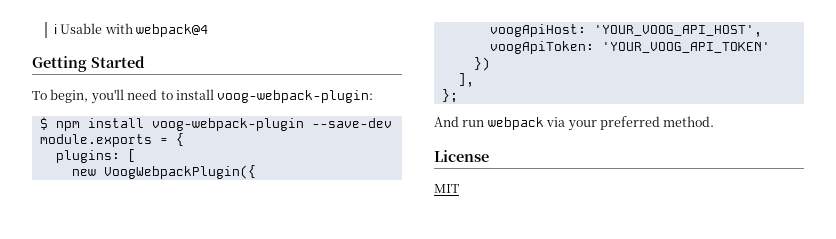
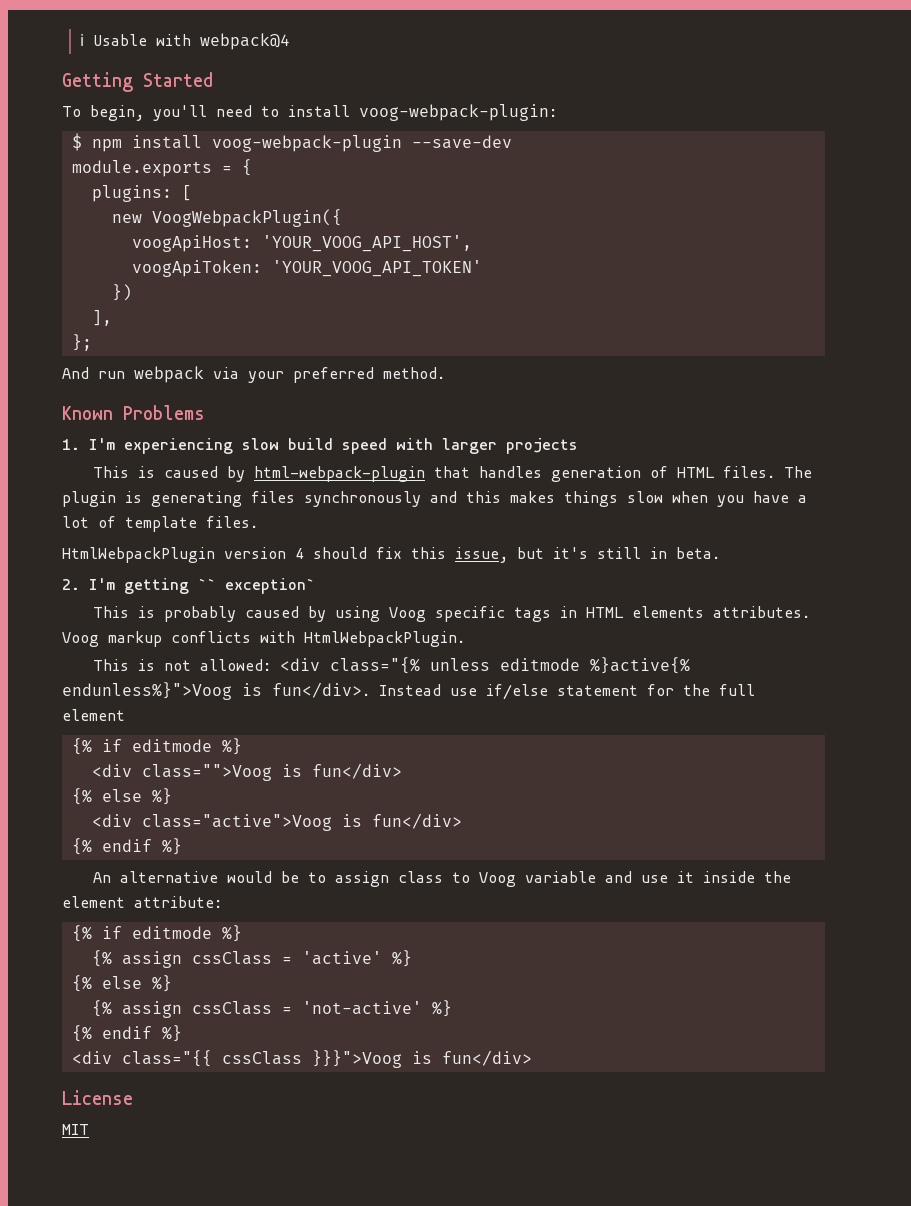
+ Known Problems
+ 1. I'm experiencing slow build speed with larger projects
+ This is caused by html-webpack-plugin that handles generation of HTML files. The plugin is generating files synchronously and this makes things slow when you have a lot of template files.
+ HtmlWebpackPlugin version 4 should fix this issue, but it's still in beta.
+ 2. I'm getting `` exception`
+ This is probably caused by using Voog specific tags in HTML elements attributes. Voog markup conflicts with HtmlWebpackPlugin.
+ This is not allowed: <div class="{% unless editmode %}active{% endunless%}">Voog is fun</div>. Instead use if/else statement for the full element
+ {% if editmode %}
+ <div class="">Voog is fun</div>
+ {% else %}
+ <div class="active">Voog is fun</div>
+ {% endif %}
+ An alternative would be to assign class to Voog variable and use it inside the element attribute:
+ {% if editmode %}
+ {% assign cssClass = 'active' %}
+ {% else %}
+ {% assign cssClass = 'not-active' %}
+ {% endif %}
+ <div class="{{ cssClass }}}">Voog is fun</div>

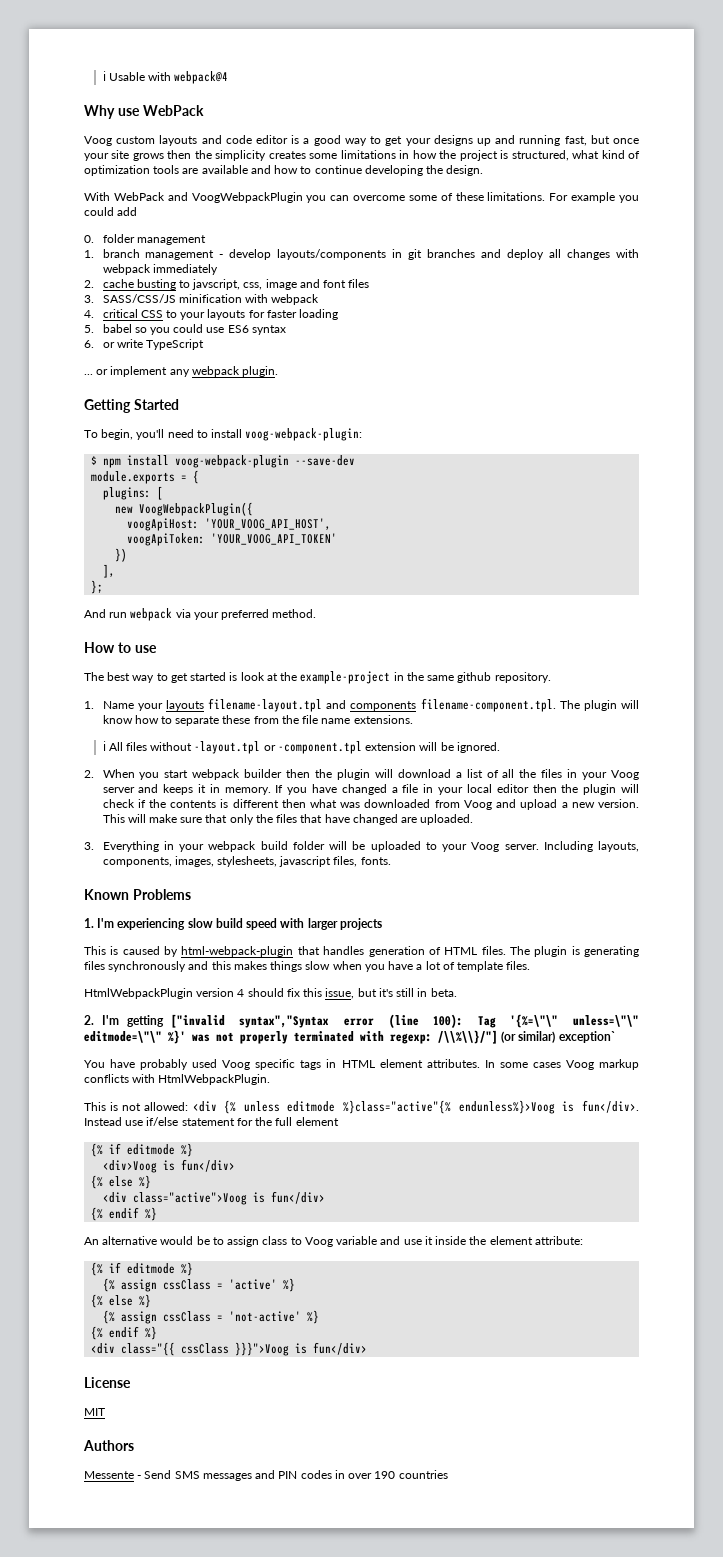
+ Why use WebPack
+ Voog custom layouts and code editor is a good way to get your designs up and running fast, but once your site grows then the simplicity creates some limitations in how the project is structured, what kind of optimization tools are available and how to continue developing the design.
+ With WebPack and VoogWebpackPlugin you can overcome some of these limitations. For example you could add
+ 0. folder management
+ 1. branch management - develop layouts/components in git branches and deploy all changes with webpack immediately
+ 2. cache busting to javscript, css, image and font files
+ 3. SASS/CSS/JS minification with webpack
+ 4. critical CSS to your layouts for faster loading
+ 5. babel so you could use ES6 syntax
+ 6. or write TypeScript
+ ... or implement any webpack plugin.
+ How to use
+ The best way to get started is look at the example-project in the same github repository.
+ 1. Name your layouts filename-layout.tpl and components filename-component.tpl. The plugin will know how to separate these from the file name extensions.
+ ℹ All files without -layout.tpl or -component.tpl extension will be ignored.
+ 2. When you start webpack builder then the plugin will download a list of all the files in your Voog server and keeps it in memory. If you have changed a file in your local editor then the plugin will check if the contents is different then what was downloaded from Voog and upload a new version. This will make sure that only the files that have changed are uploaded.
+ 3. Everything in your webpack build folder will be uploaded to your Voog server. Including layouts, components, images, stylesheets, javascript files, fonts.
- 2. I'm getting `` exception`
- This is probably caused by using Voog specific tags in HTML elements attributes. Voog markup conflicts with HtmlWebpackPlugin.
+ 2. I'm getting ["invalid syntax","Syntax error (line 100): Tag '{%=\"\" unless=\"\" editmode=\"\" %}' was not properly terminated with regexp: /\\%\\}/"] (or similar) exception`
+ You have probably used Voog specific tags in HTML element attributes. In some cases Voog markup conflicts with HtmlWebpackPlugin.
- This is not allowed: <div class="{% unless editmode %}active{% endunless%}">Voog is fun</div>.
+ This is not allowed: <div {% unless editmode %}class="active"{% endunless%}>Voog is fun</div>.
- <div class="">Voog is fun</div>
+ <div>Voog is fun</div>
+ Authors
+ Messente - Send SMS messages and PIN codes in over 190 countries

